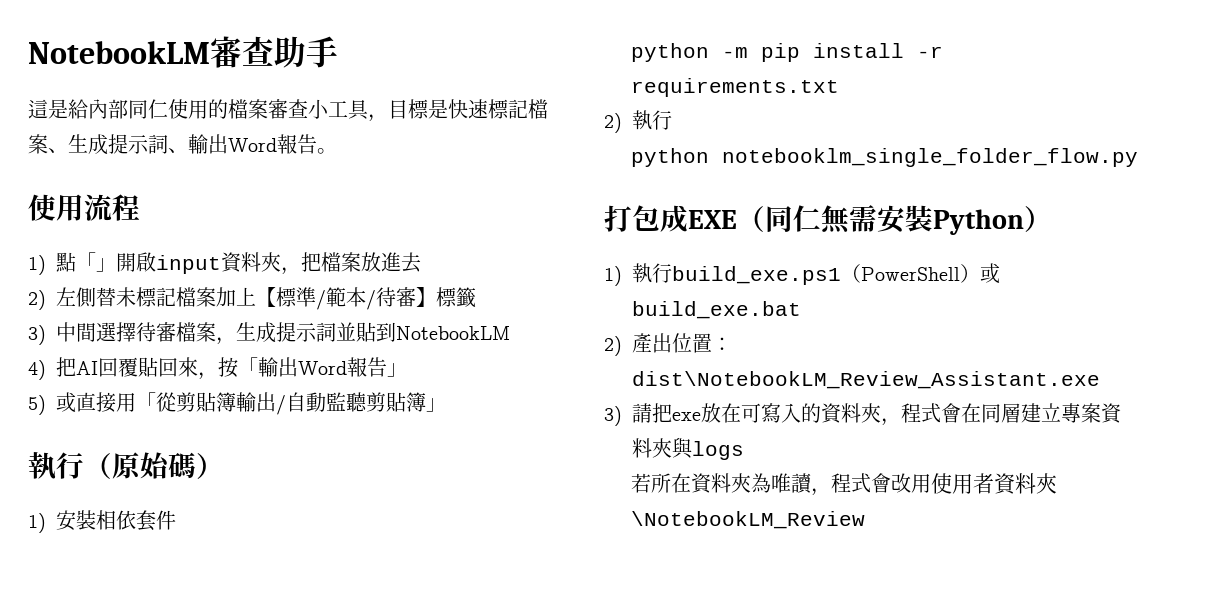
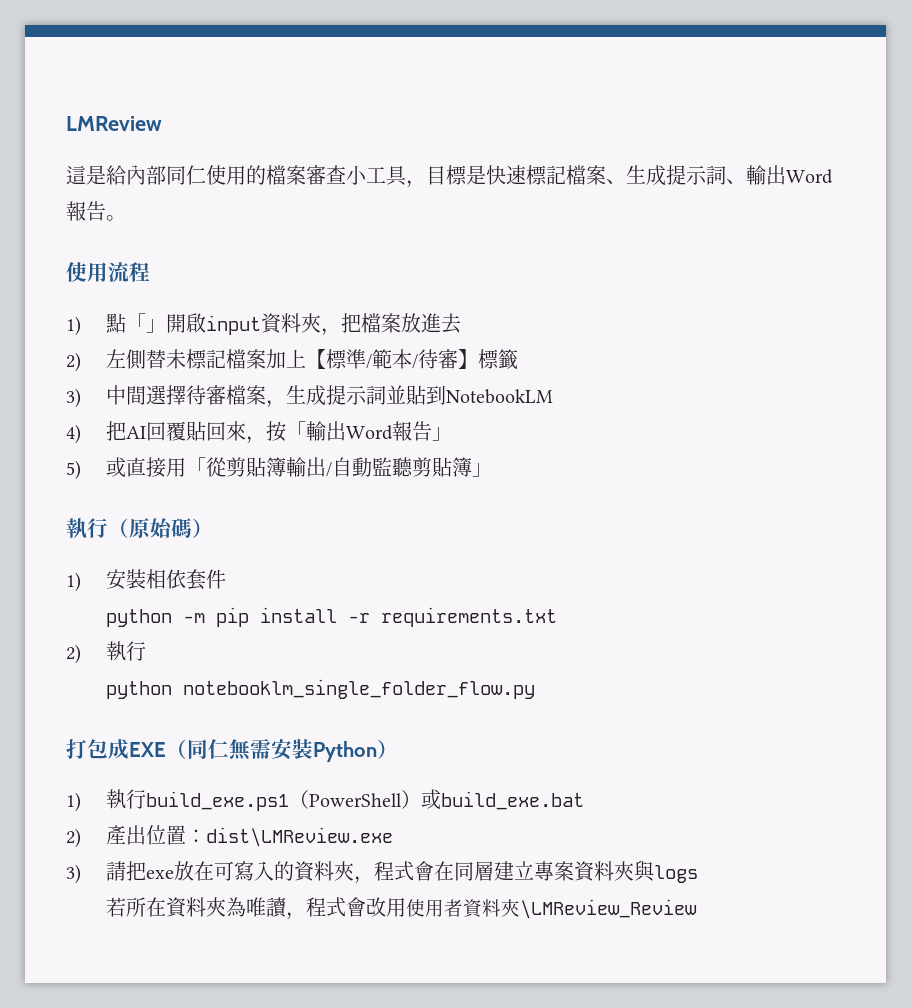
- NotebookLM審查助手
+ LMReview
- 2)產出位置：dist\NotebookLM_Review_Assistant.exe
+ 2)產出位置：dist\LMReview.exe
- 若所在資料夾為唯讀，程式會改用使用者資料夾\NotebookLM_Review
+ 若所在資料夾為唯讀，程式會改用使用者資料夾\LMReview_Review

